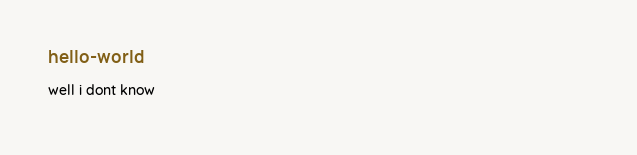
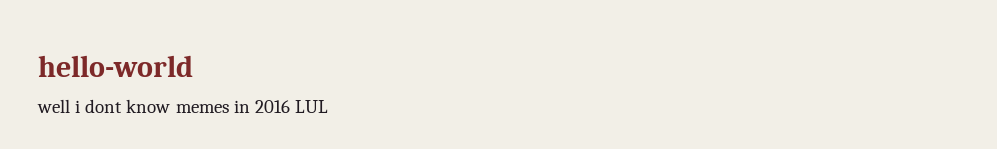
- well i dont know
+ well i dont know memes in 2016 LUL

